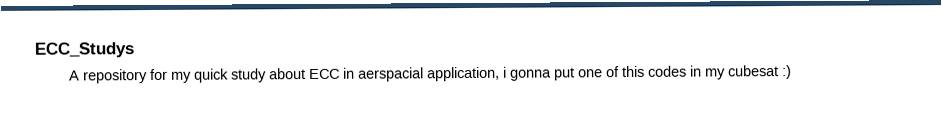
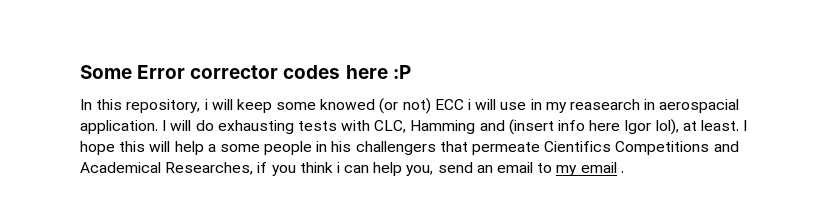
- ECC_Studys
- A repository for my quick study about ECC in aerspacial application, i gonna put one of this codes in my cubesat :)
+ Some Error corrector codes here :P
+ In this repository, i will keep some knowed (or not) ECC i will use in my reasearch in aerospacial application. I will do exhausting tests with CLC, Hamming and (insert info here Igor lol), at least. I hope this will help a some people in his challengers that permeate Cientifics Competitions and Academical Researches, if you think i can help you, send an email to my email .

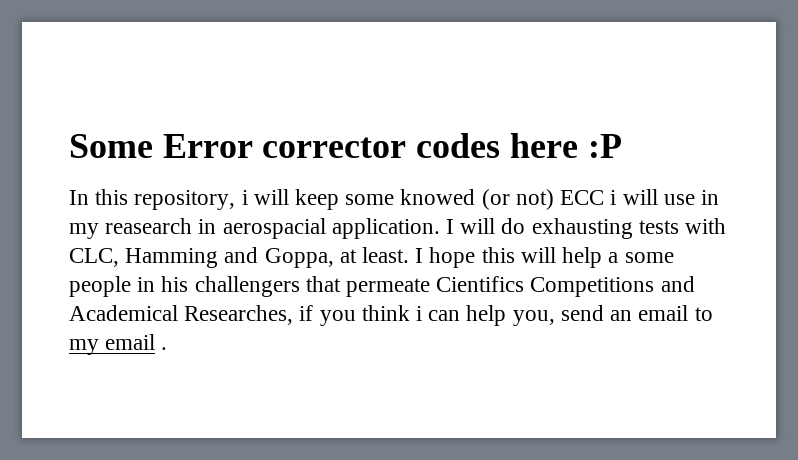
- I will do exhausting tests with CLC, Hamming and (insert info here Igor lol), at least.
+ I will do exhausting tests with CLC, Hamming and Goppa, at least.

